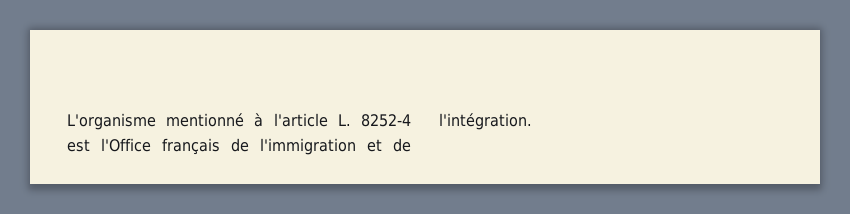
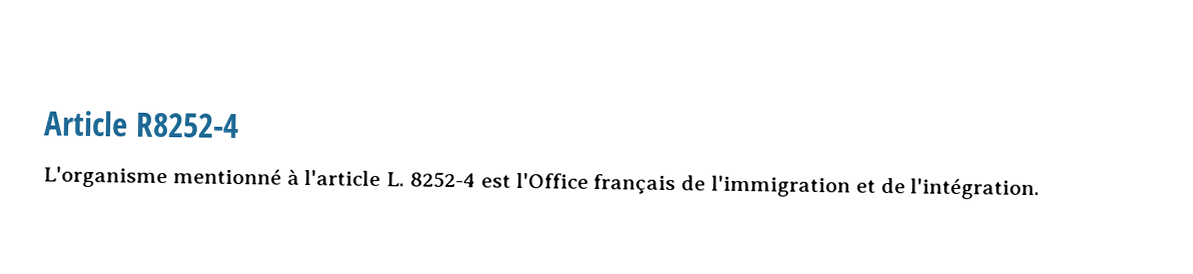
+ Article R8252-4

